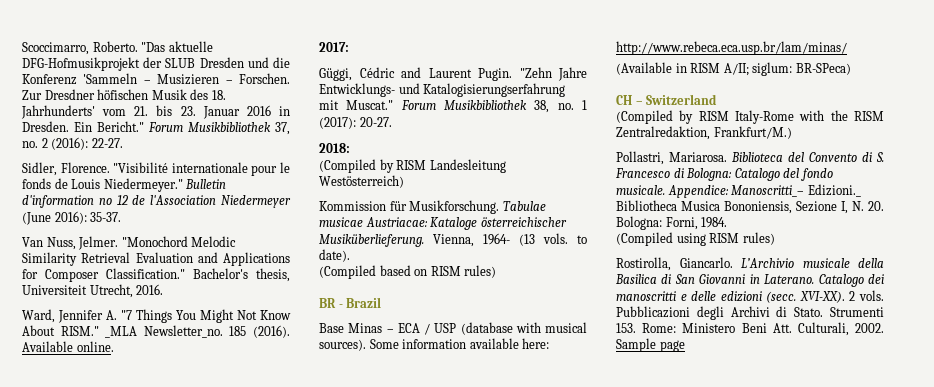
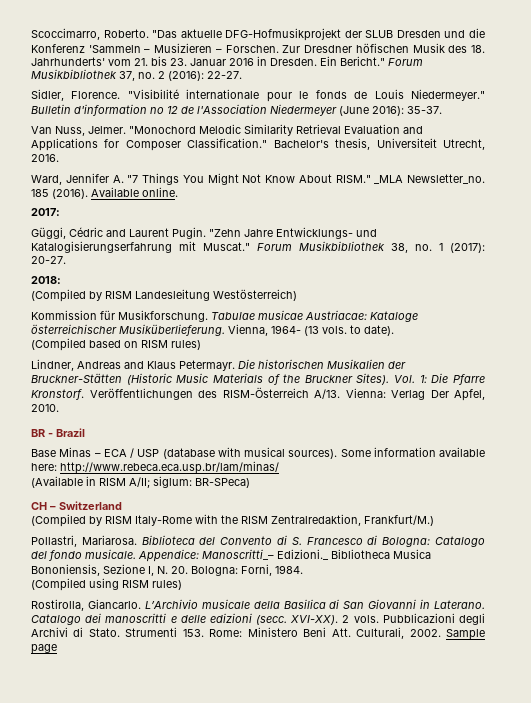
+ Lindner, Andreas and Klaus Petermayr. Die historischen Musikalien der Bruckner-Stätten (Historic Music Materials of the Bruckner Sites). Vol. 1: Die Pfarre Kronstorf. Veröffentlichungen des RISM-Österreich A/13. Vienna: Verlag Der Apfel, 2010.

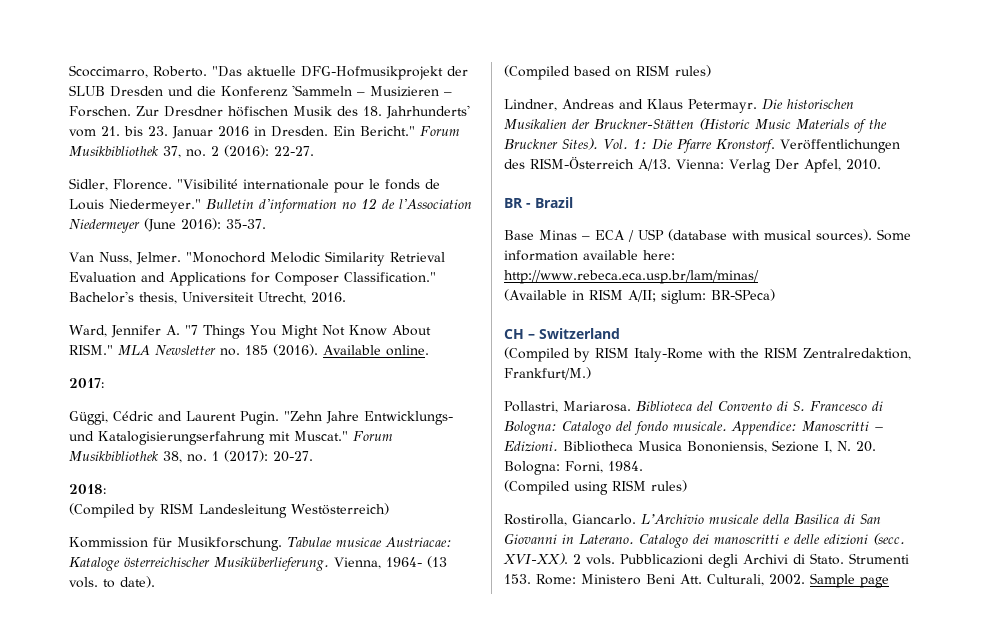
- _MLA Newsletter_no. 185 (2016).
+ MLA Newsletter no. 185 (2016).
- Appendice: Manoscritti_– Edizioni._ Bibliotheca Musica Bononiensis, Sezione I, N. 20. Bologna: Forni, 1984.
+ Appendice: Manoscritti – Edizioni. Bibliotheca Musica Bononiensis, Sezione I, N. 20. Bologna: Forni, 1984.

